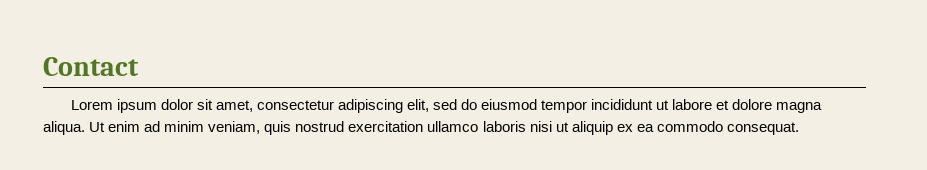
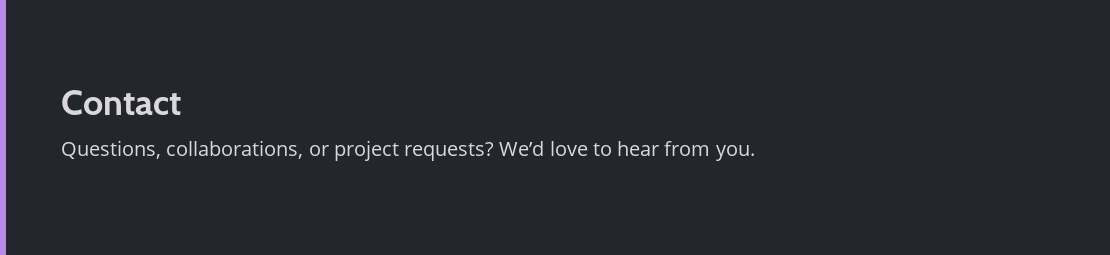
- Lorem ipsum dolor sit amet, consectetur adipiscing elit, sed do eiusmod tempor incididunt ut labore et dolore magna aliqua. Ut enim ad minim veniam, quis nostrud exercitation ullamco laboris nisi ut aliquip ex ea commodo consequat.
+ Questions, collaborations, or project requests? We’d love to hear from you.

